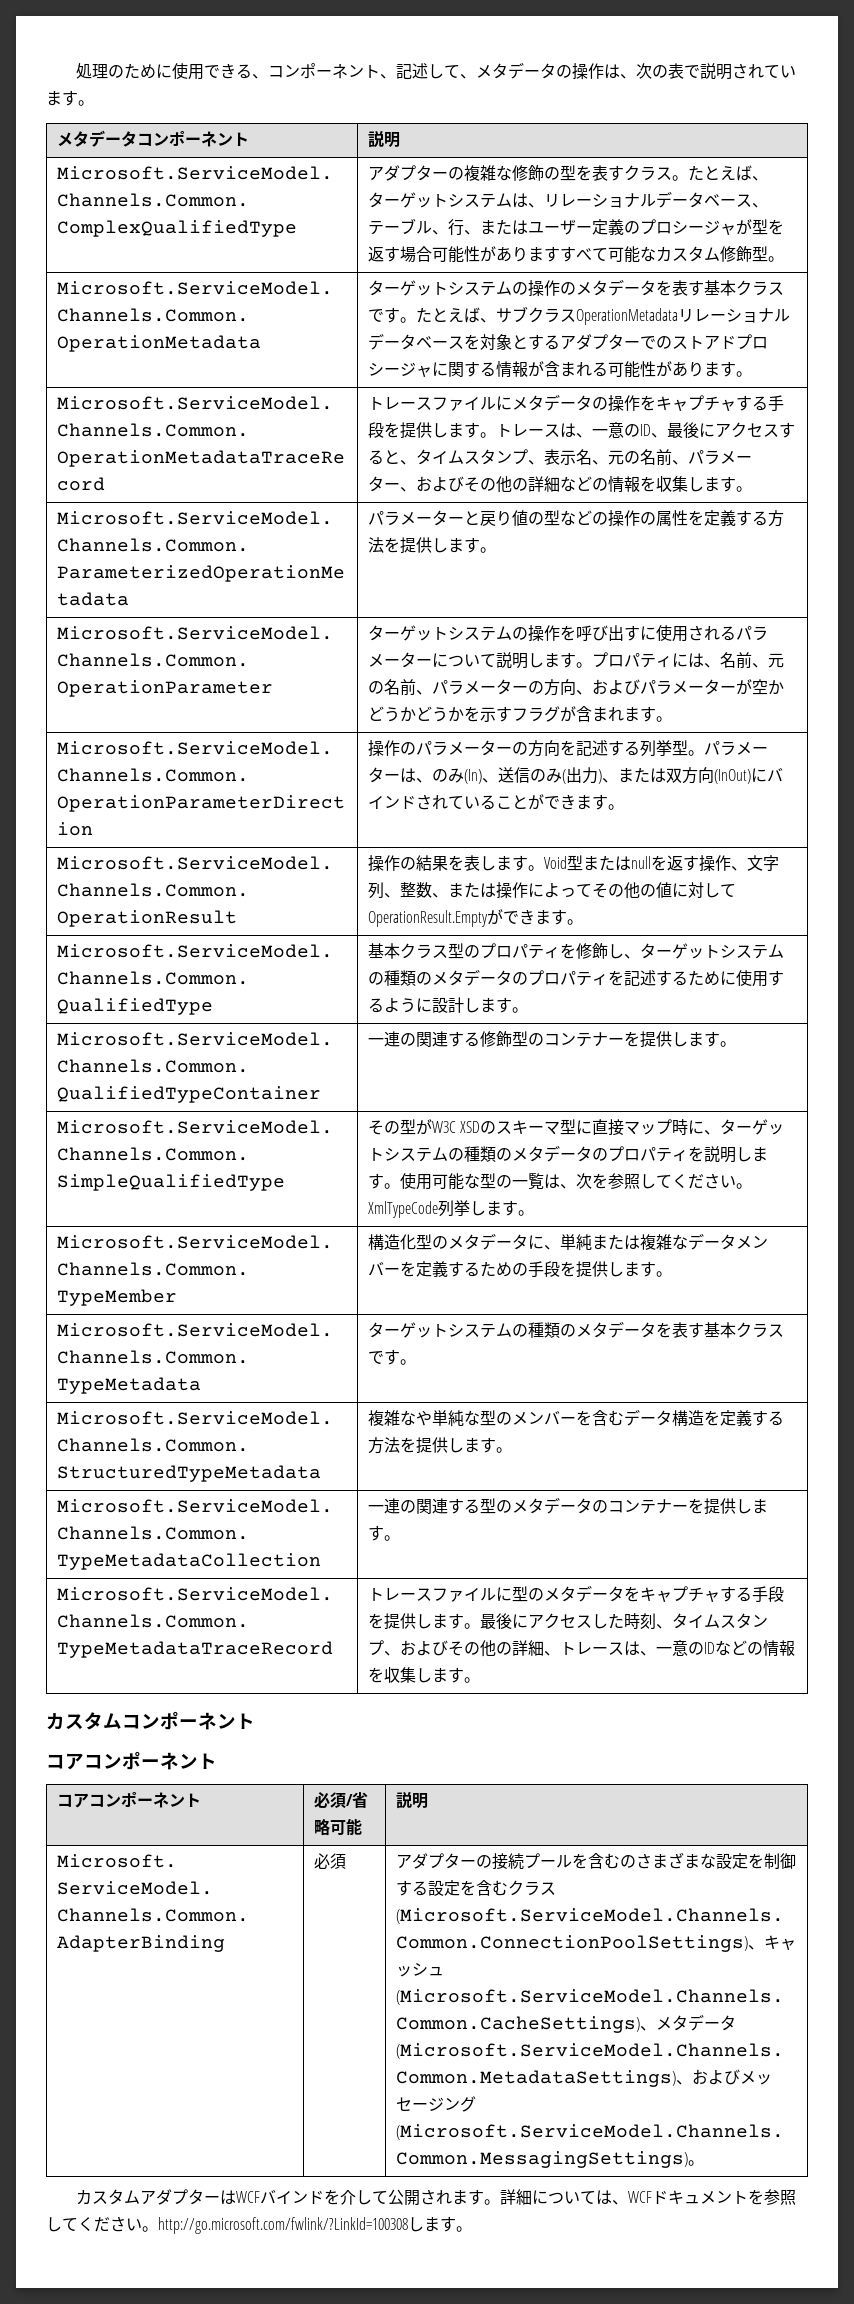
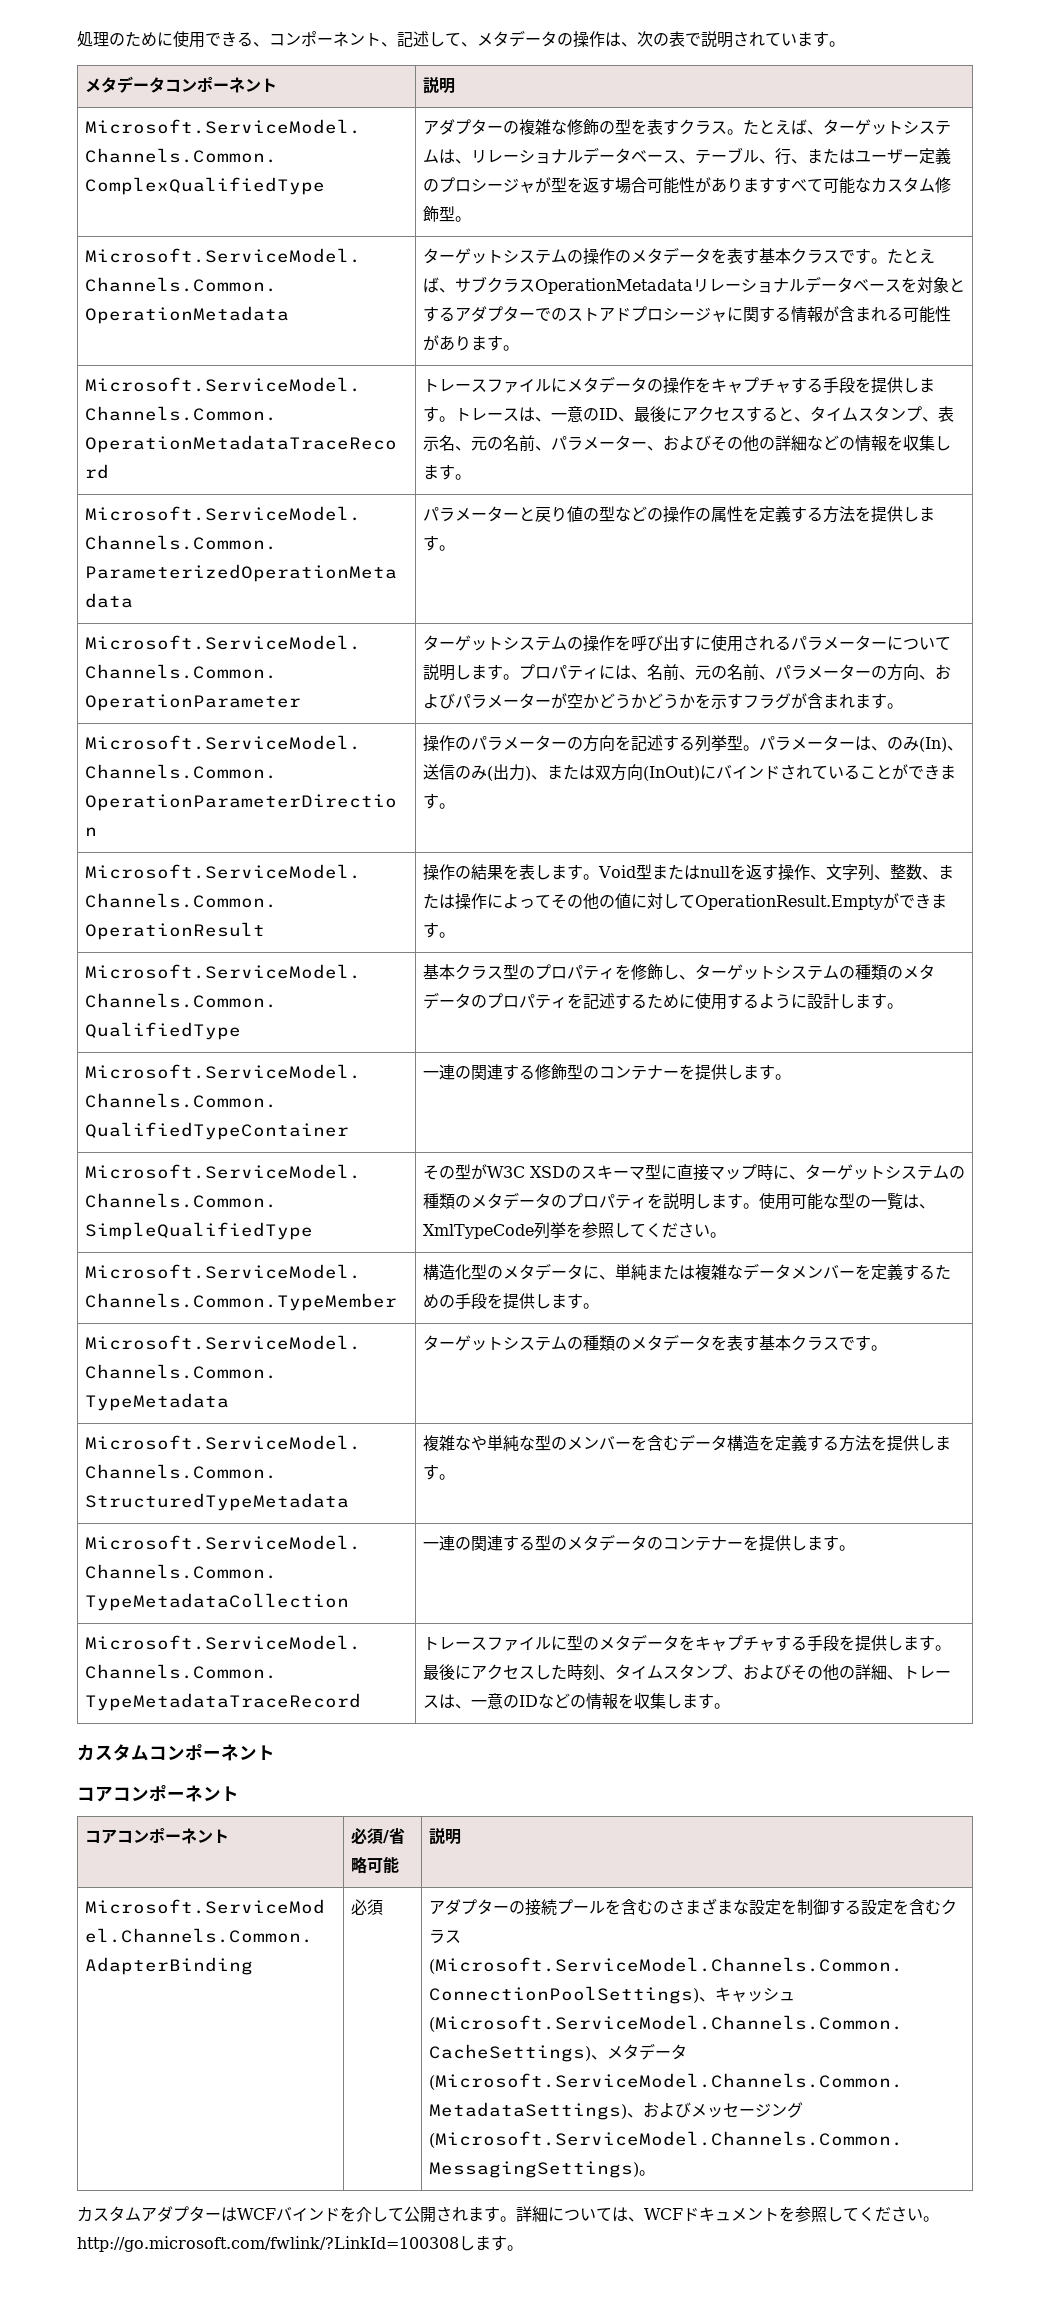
- 使用可能な型の一覧は、次を参照してください。XmlTypeCode列挙します。
+ 使用可能な型の一覧は、XmlTypeCode列挙を参照してください。

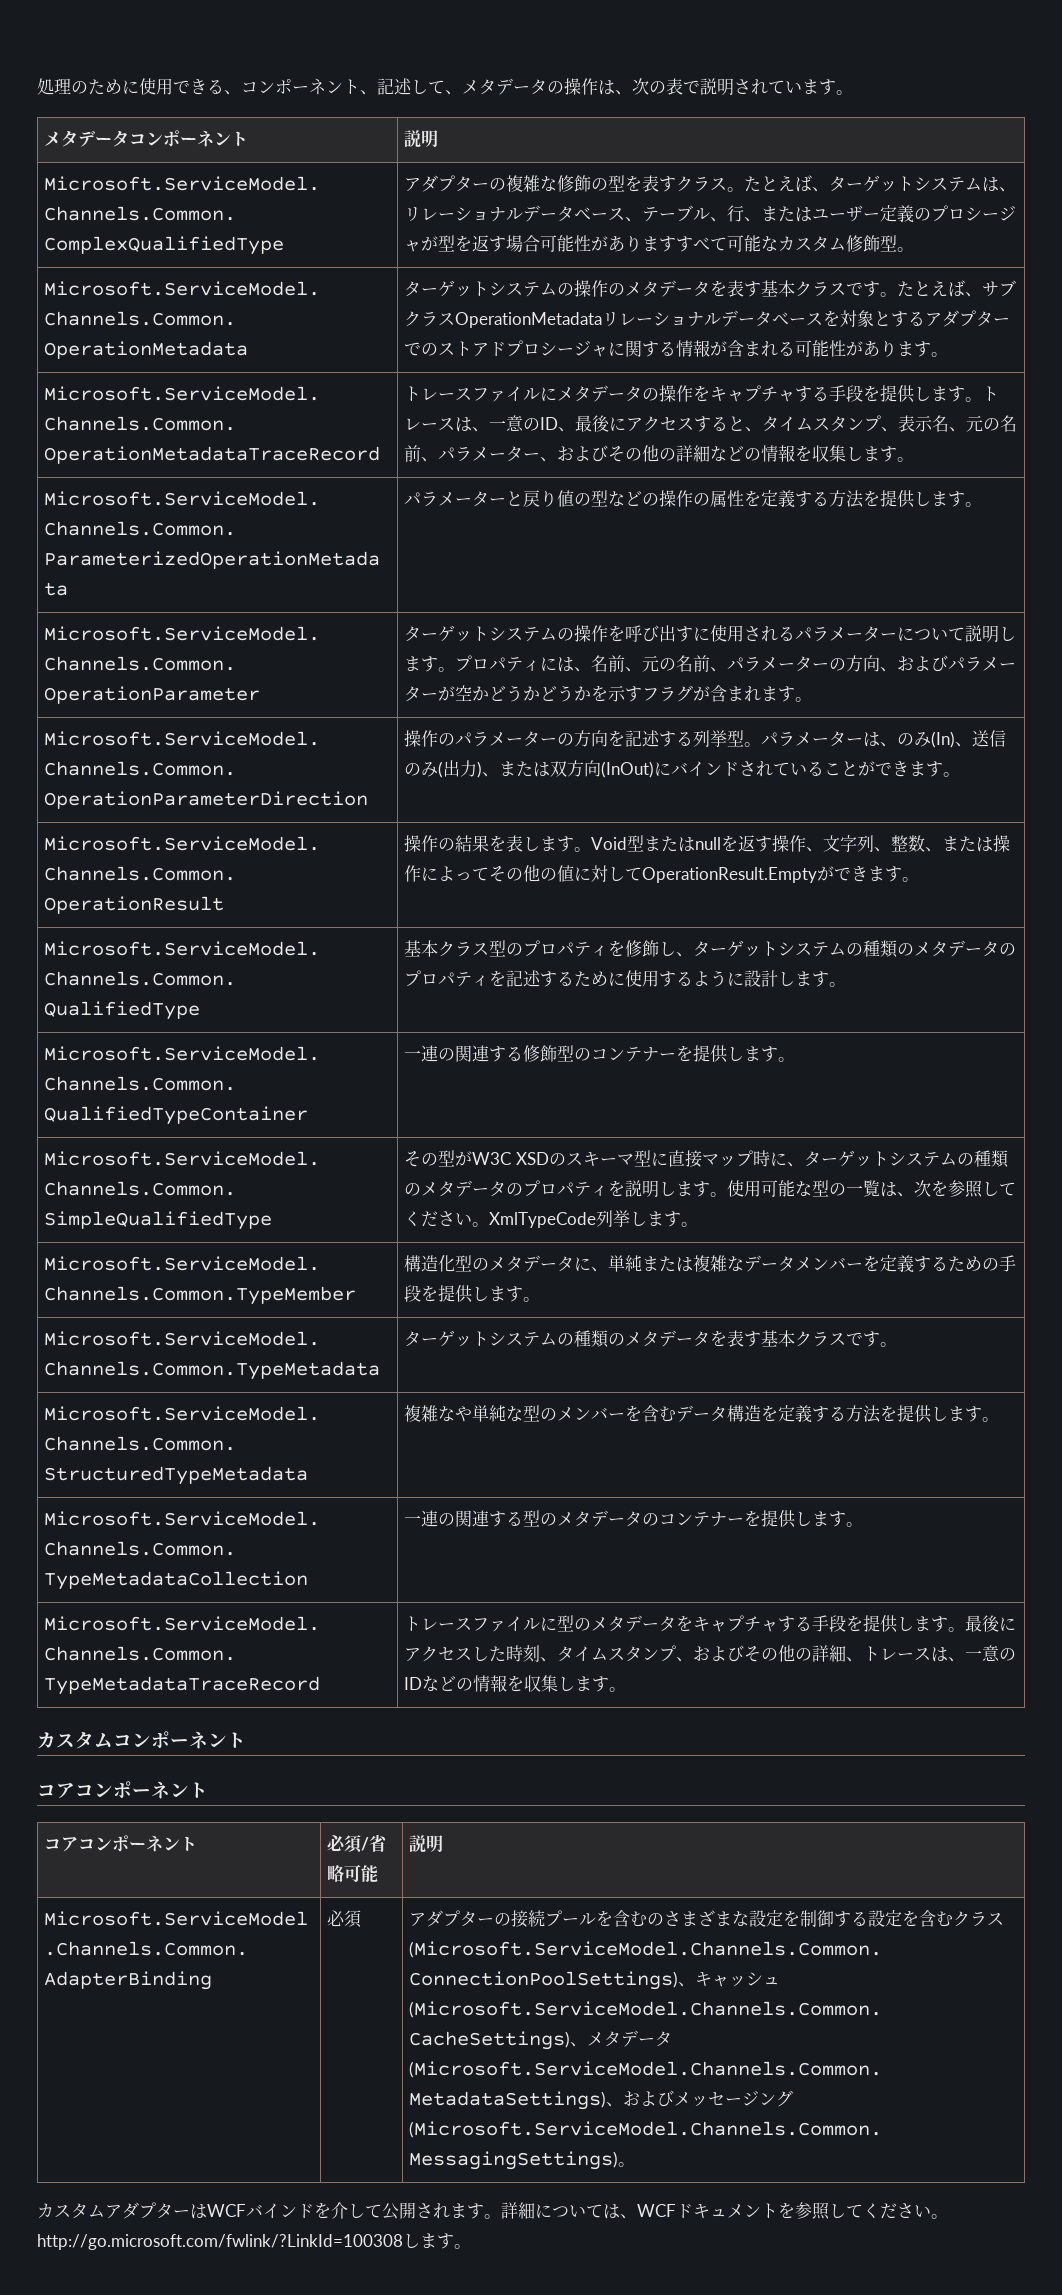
- 使用可能な型の一覧は、XmlTypeCode列挙を参照してください。
+ 使用可能な型の一覧は、次を参照してください。XmlTypeCode列挙します。

